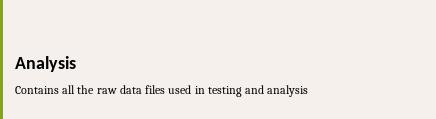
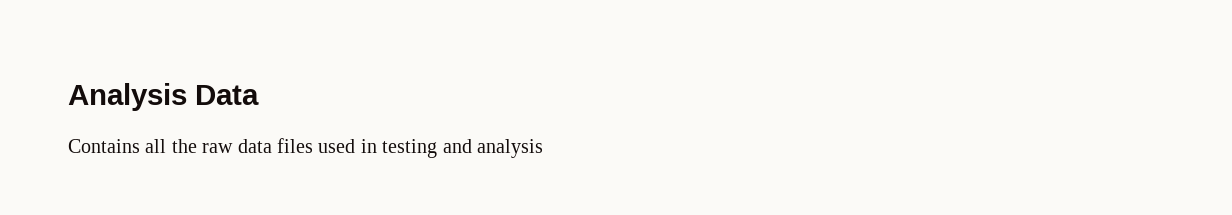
- Analysis
+ Analysis Data

